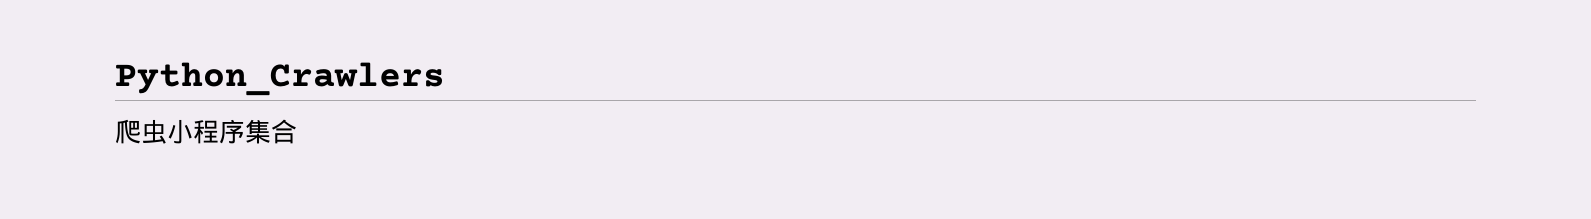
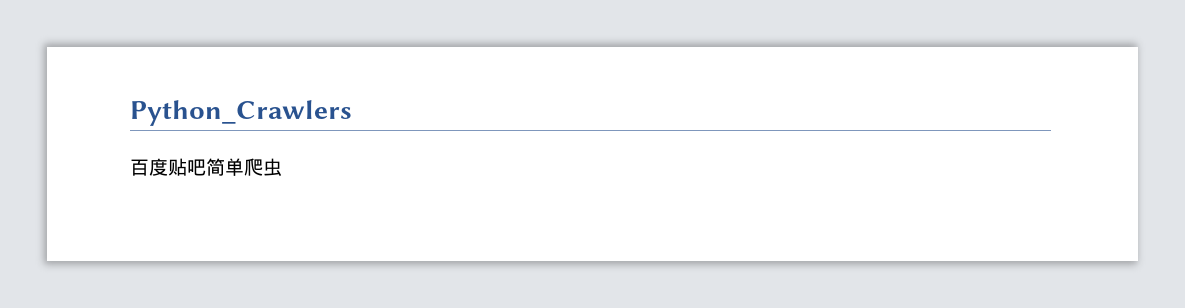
- 爬虫小程序集合
+ 百度贴吧简单爬虫

